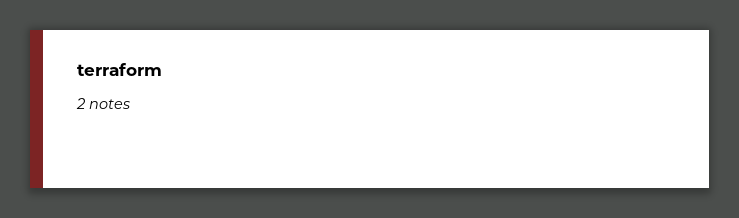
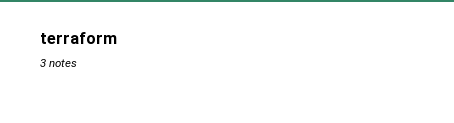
- 2 notes
+ 3 notes

